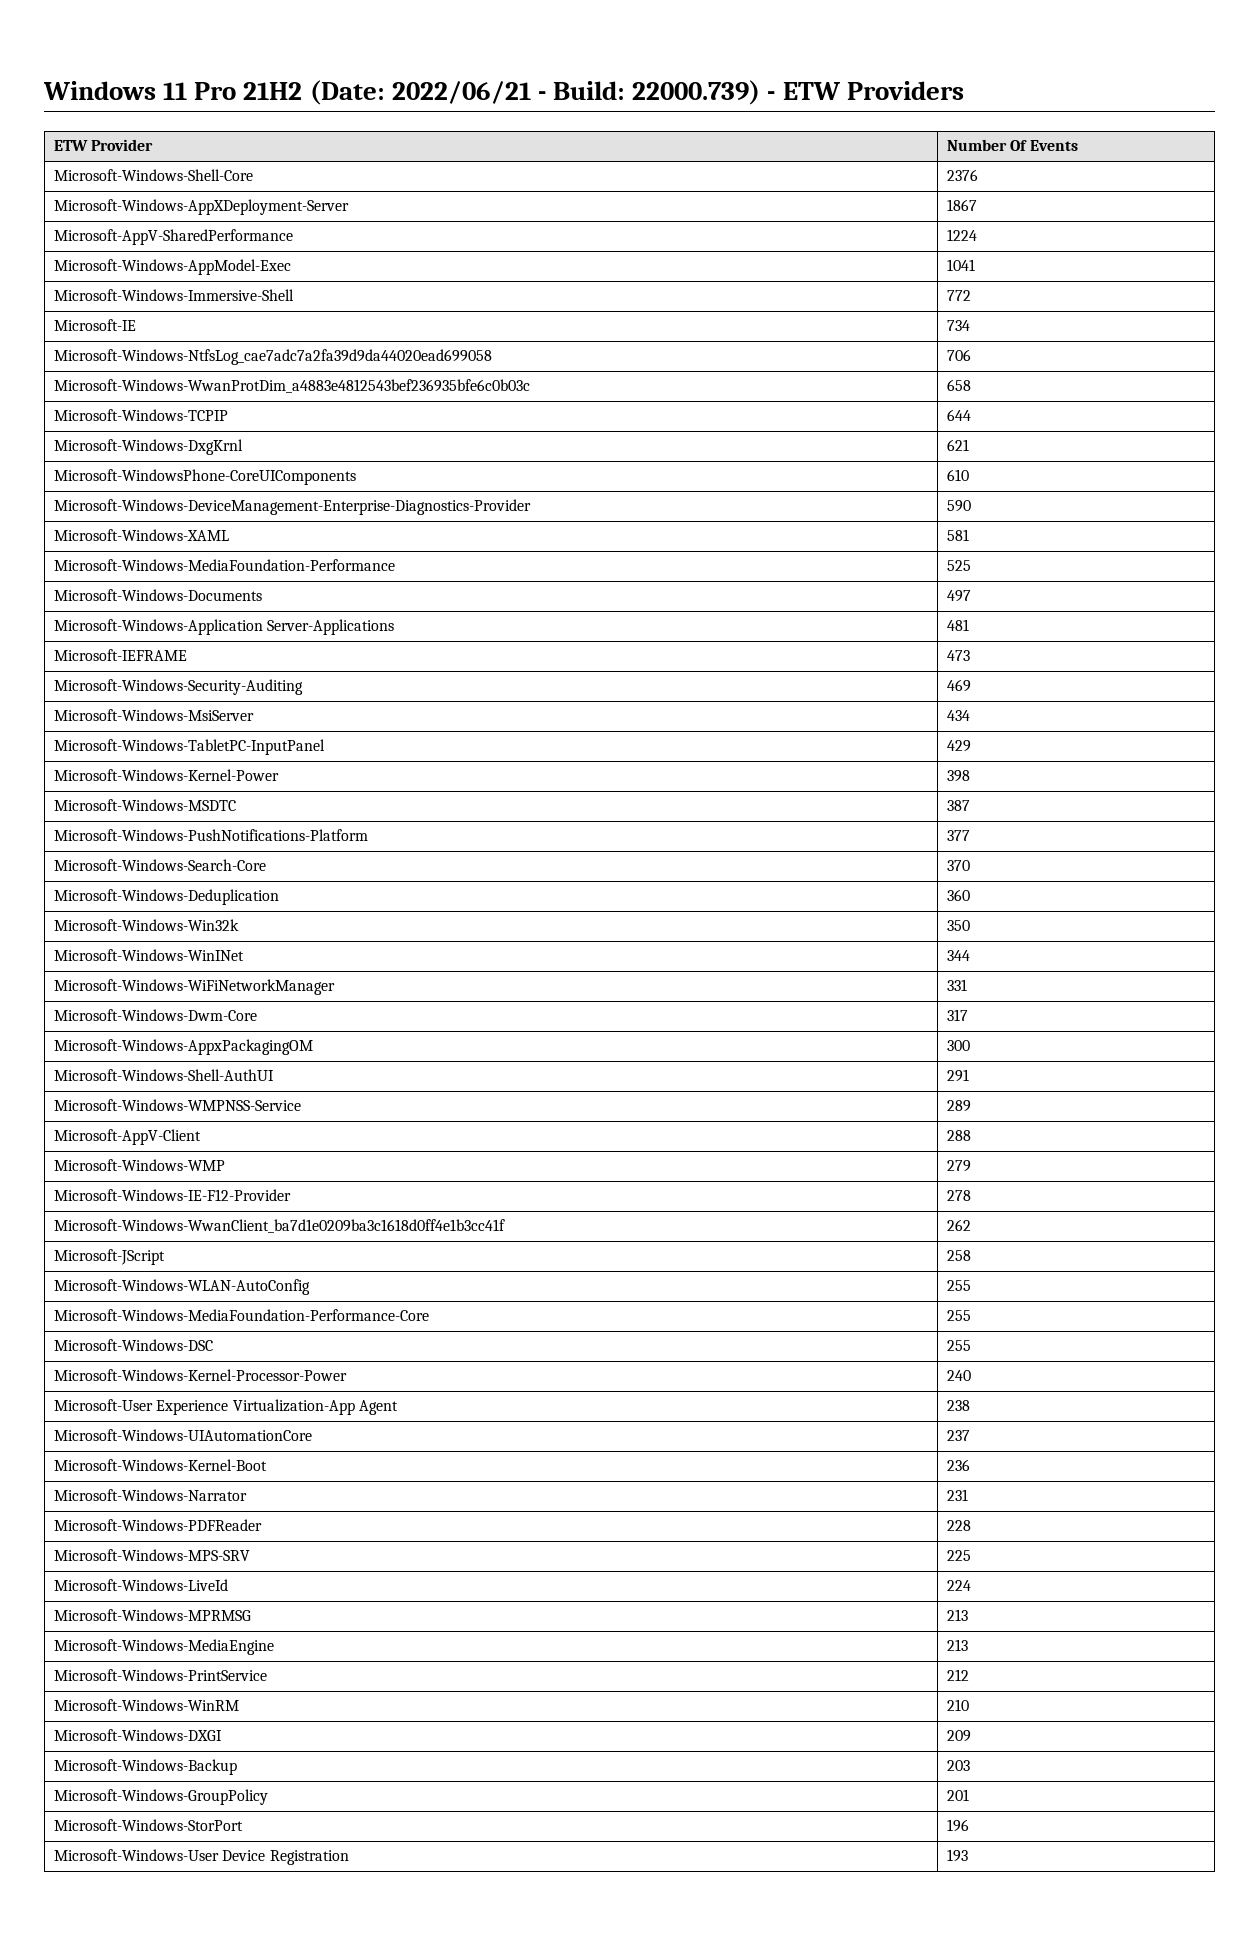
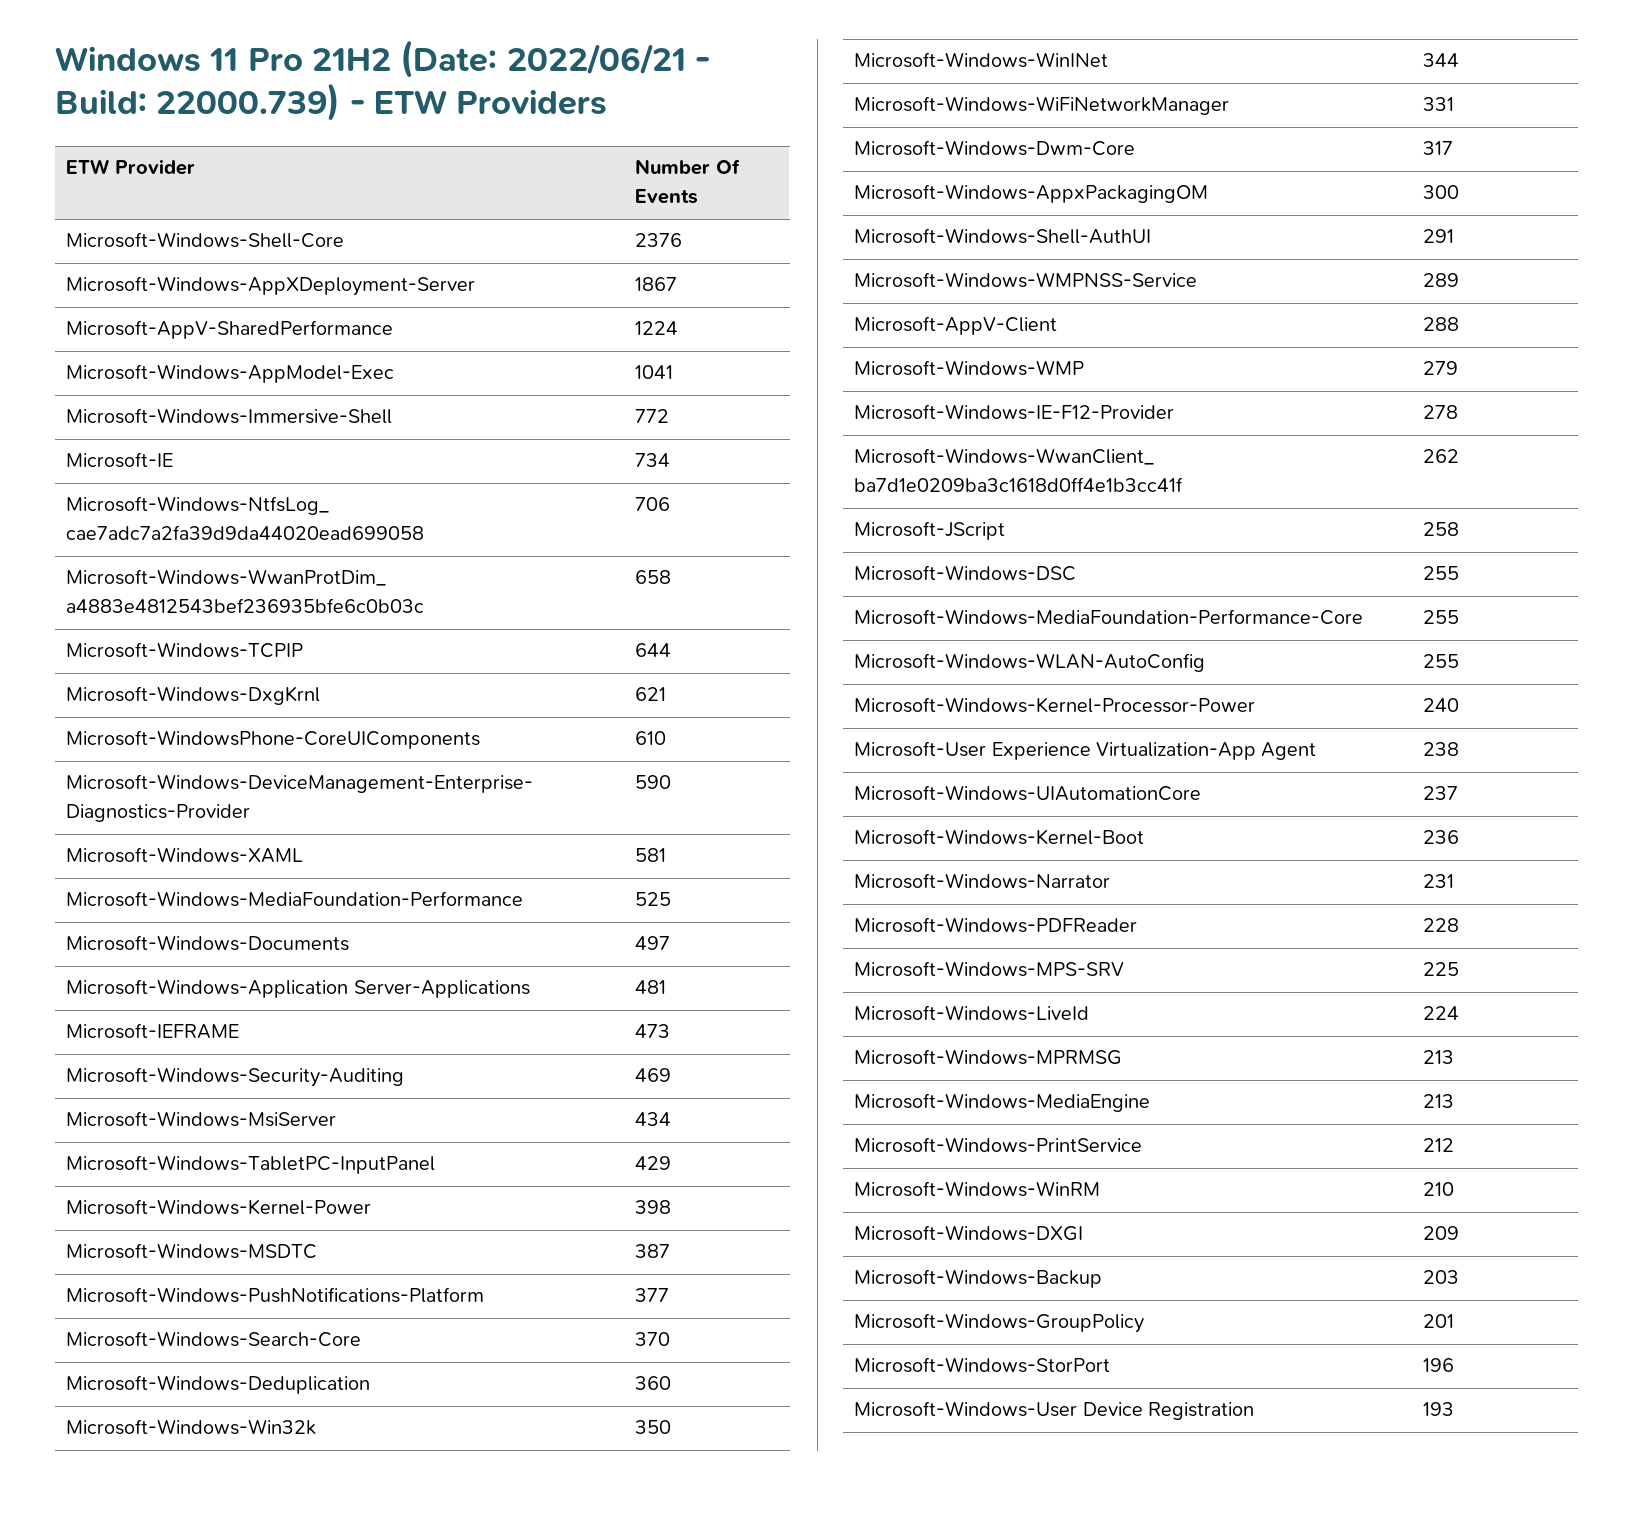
- Microsoft-Windows-WLAN-AutoConfig | 255
+ Microsoft-Windows-DSC | 255
- Microsoft-Windows-DSC | 255
+ Microsoft-Windows-WLAN-AutoConfig | 255

